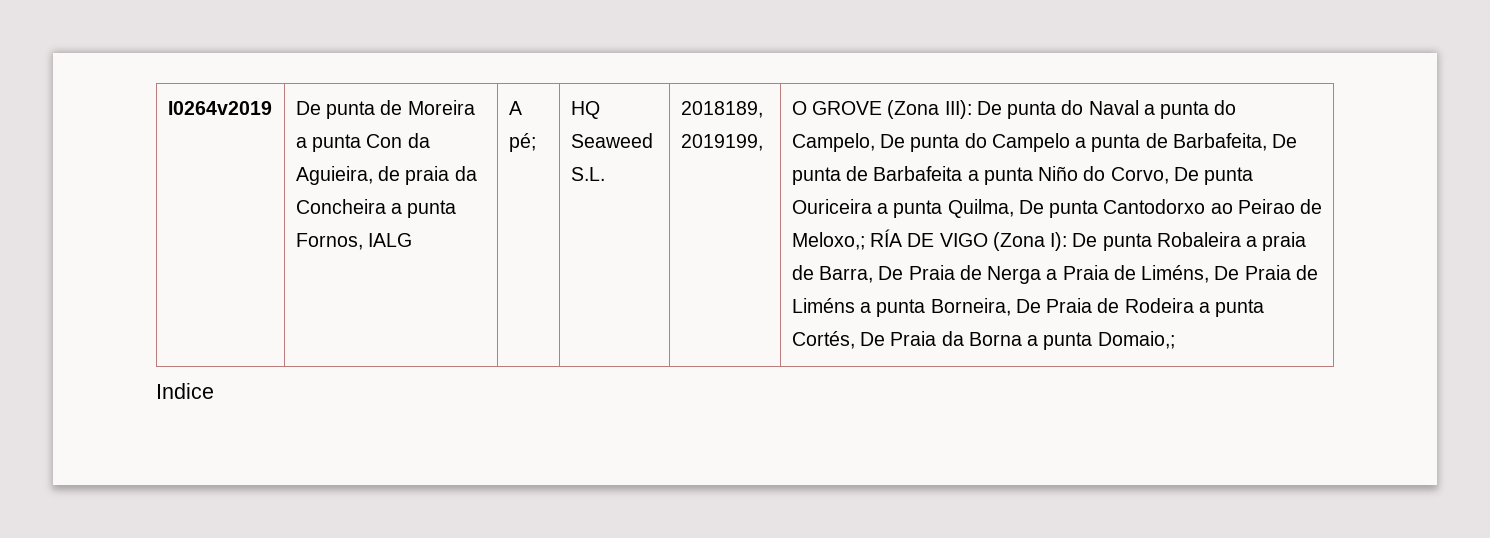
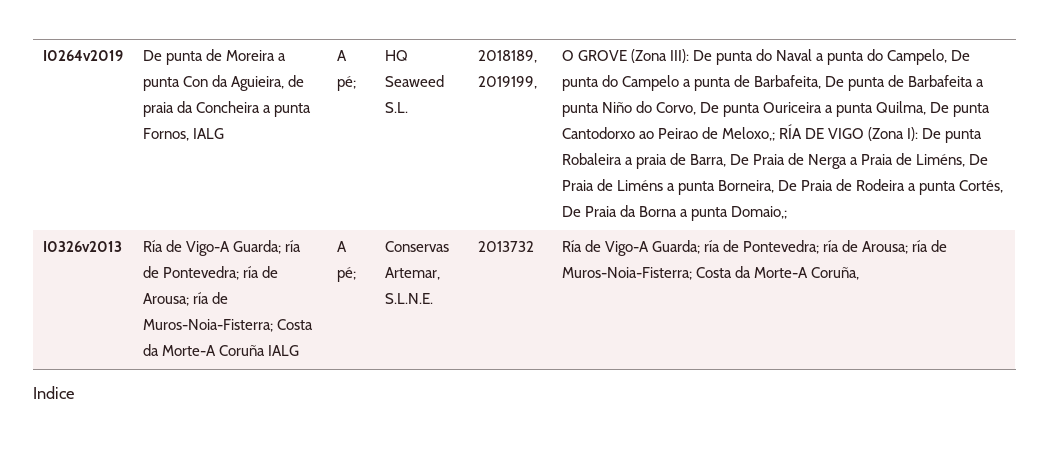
+ I0326v2013 | Ría de Vigo-A Guarda; ría de Pontevedra; ría de Arousa; ría de Muros-Noia-Fisterra; Costa da Morte-A Coruña IALG | A pé; | Conservas Artemar, S.L.N.E. | 2013732 | Ría de Vigo-A Guarda; ría de Pontevedra; ría de Arousa; ría de Muros-Noia-Fisterra; Costa da Morte-A Coruña,

